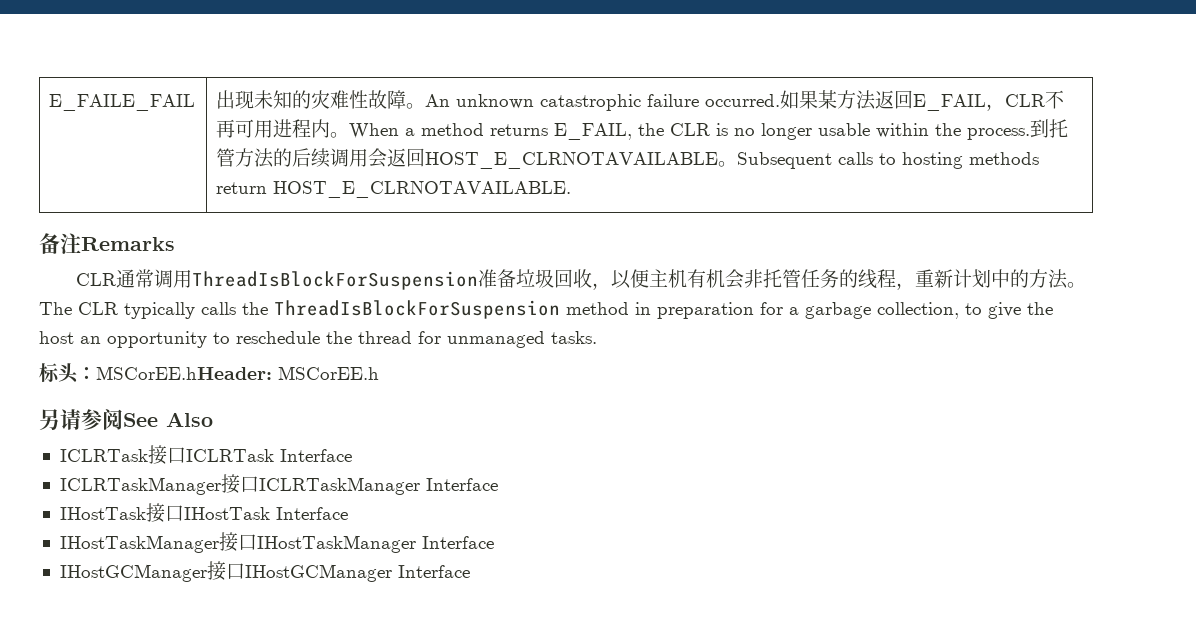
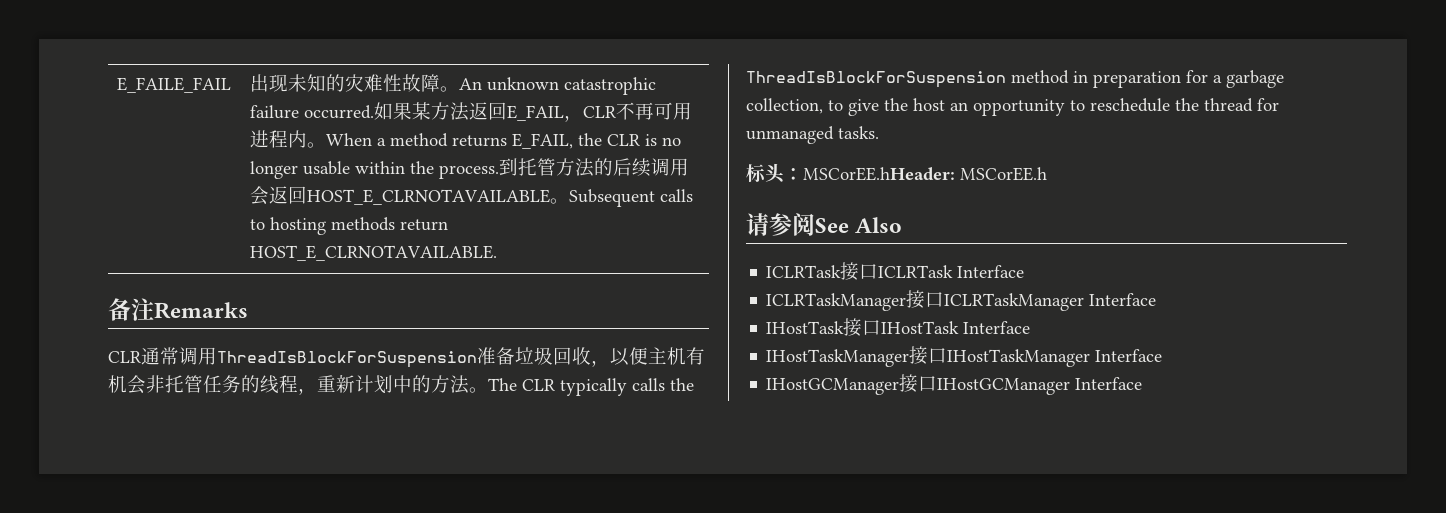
- 另请参阅See Also
+ 请参阅See Also

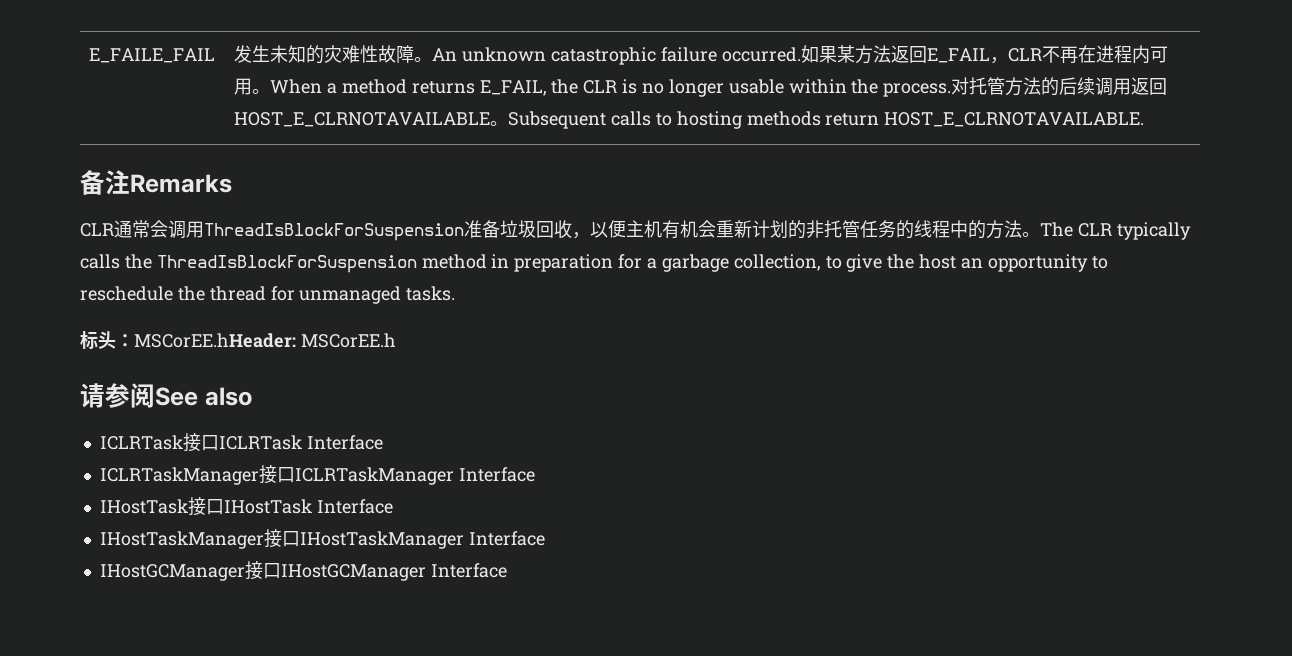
- 出现未知的灾难性故障。
+ 发生未知的灾难性故障。
- 如果某方法返回E_FAIL，CLR不再可用进程内。
+ 如果某方法返回E_FAIL，CLR不再在进程内可用。
- 到托管方法的后续调用会返回HOST_E_CLRNOTAVAILABLE。
+ 对托管方法的后续调用返回HOST_E_CLRNOTAVAILABLE。
- CLR通常调用ThreadIsBlockForSuspension准备垃圾回收，以便主机有机会非托管任务的线程，重新计划中的方法。
+ CLR通常会调用ThreadIsBlockForSuspension准备垃圾回收，以便主机有机会重新计划的非托管任务的线程中的方法。
- 请参阅See Also
+ 请参阅See also

